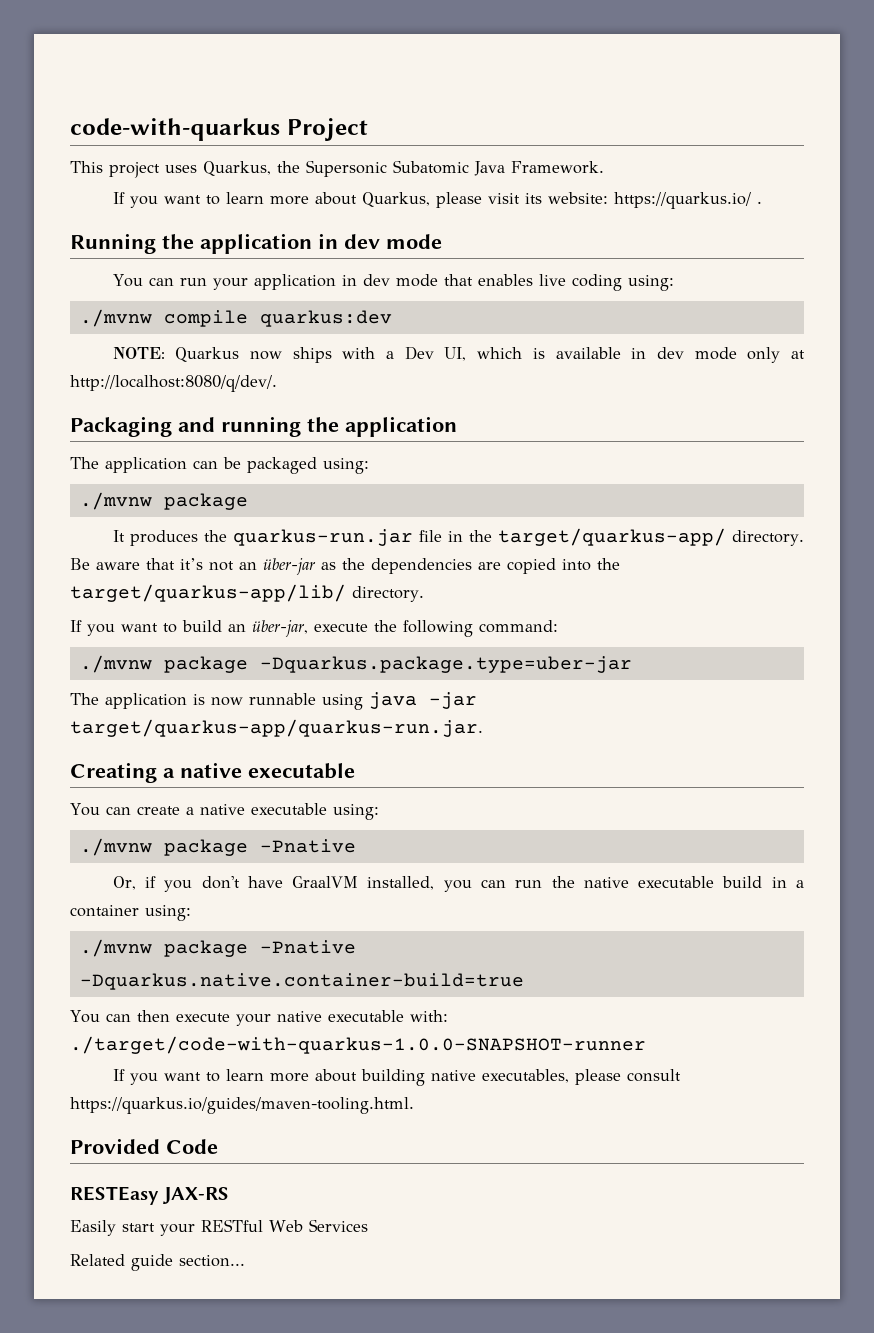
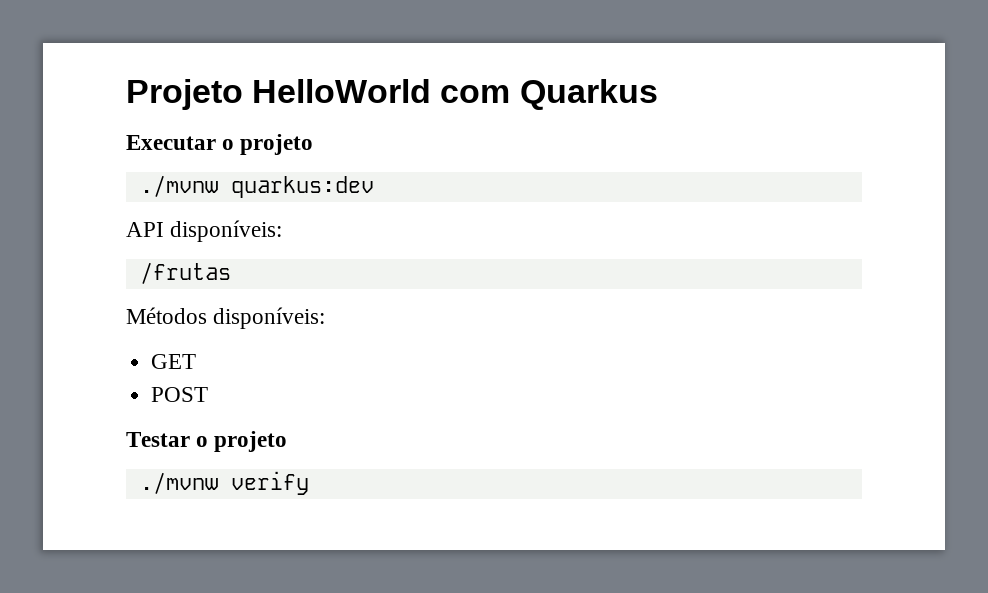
- code-with-quarkus Project
- This project uses Quarkus, the Supersonic Subatomic Java Framework.
- If you want to learn more about Quarkus, please visit its website: https://quarkus.io/ .
- Running the application in dev mode
- You can run your application in dev mode that enables live coding using:
- ./mvnw compile quarkus:dev
+ Projeto HelloWorld com Quarkus
+ Executar o projeto
+ ./mvnw quarkus:dev
- NOTE: Quarkus now ships with a Dev UI, which is available in dev mode only at http://localhost:8080/q/dev/.
- Packaging and running the application
- The application can be packaged using:
- ./mvnw package
- It produces the quarkus-run.jar file in the target/quarkus-app/ directory. Be aware that it’s not an über-jar as the dependencies are copied into the target/quarkus-app/lib/ directory.
- If you want to build an über-jar, execute the following command:
- ./mvnw package -Dquarkus.package.type=uber-jar
- The application is now runnable using java -jar target/quarkus-app/quarkus-run.jar.
- Creating a native executable
- You can create a native executable using:
- ./mvnw package -Pnative
- Or, if you don't have GraalVM installed, you can run the native executable build in a container using:
- ./mvnw package -Pnative -Dquarkus.native.container-build=true
- You can then execute your native executable with: ./target/code-with-quarkus-1.0.0-SNAPSHOT-runner
- If you want to learn more about building native executables, please consult https://quarkus.io/guides/maven-tooling.html.
- Provided Code
- RESTEasy JAX-RS
- Easily start your RESTful Web Services
- Related guide section...
+ API disponíveis:
+ /frutas
+ Métodos disponíveis:
+ GET
+ POST
+ Testar o projeto
+ ./mvnw verify

